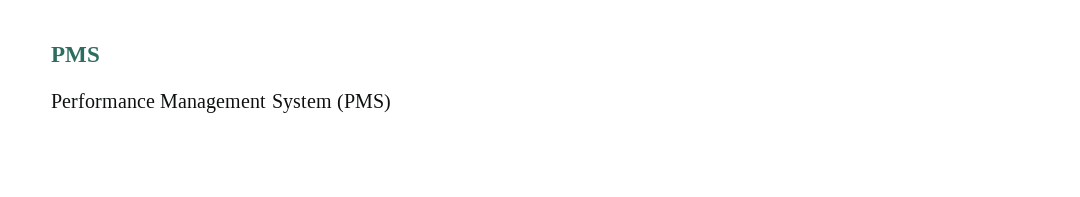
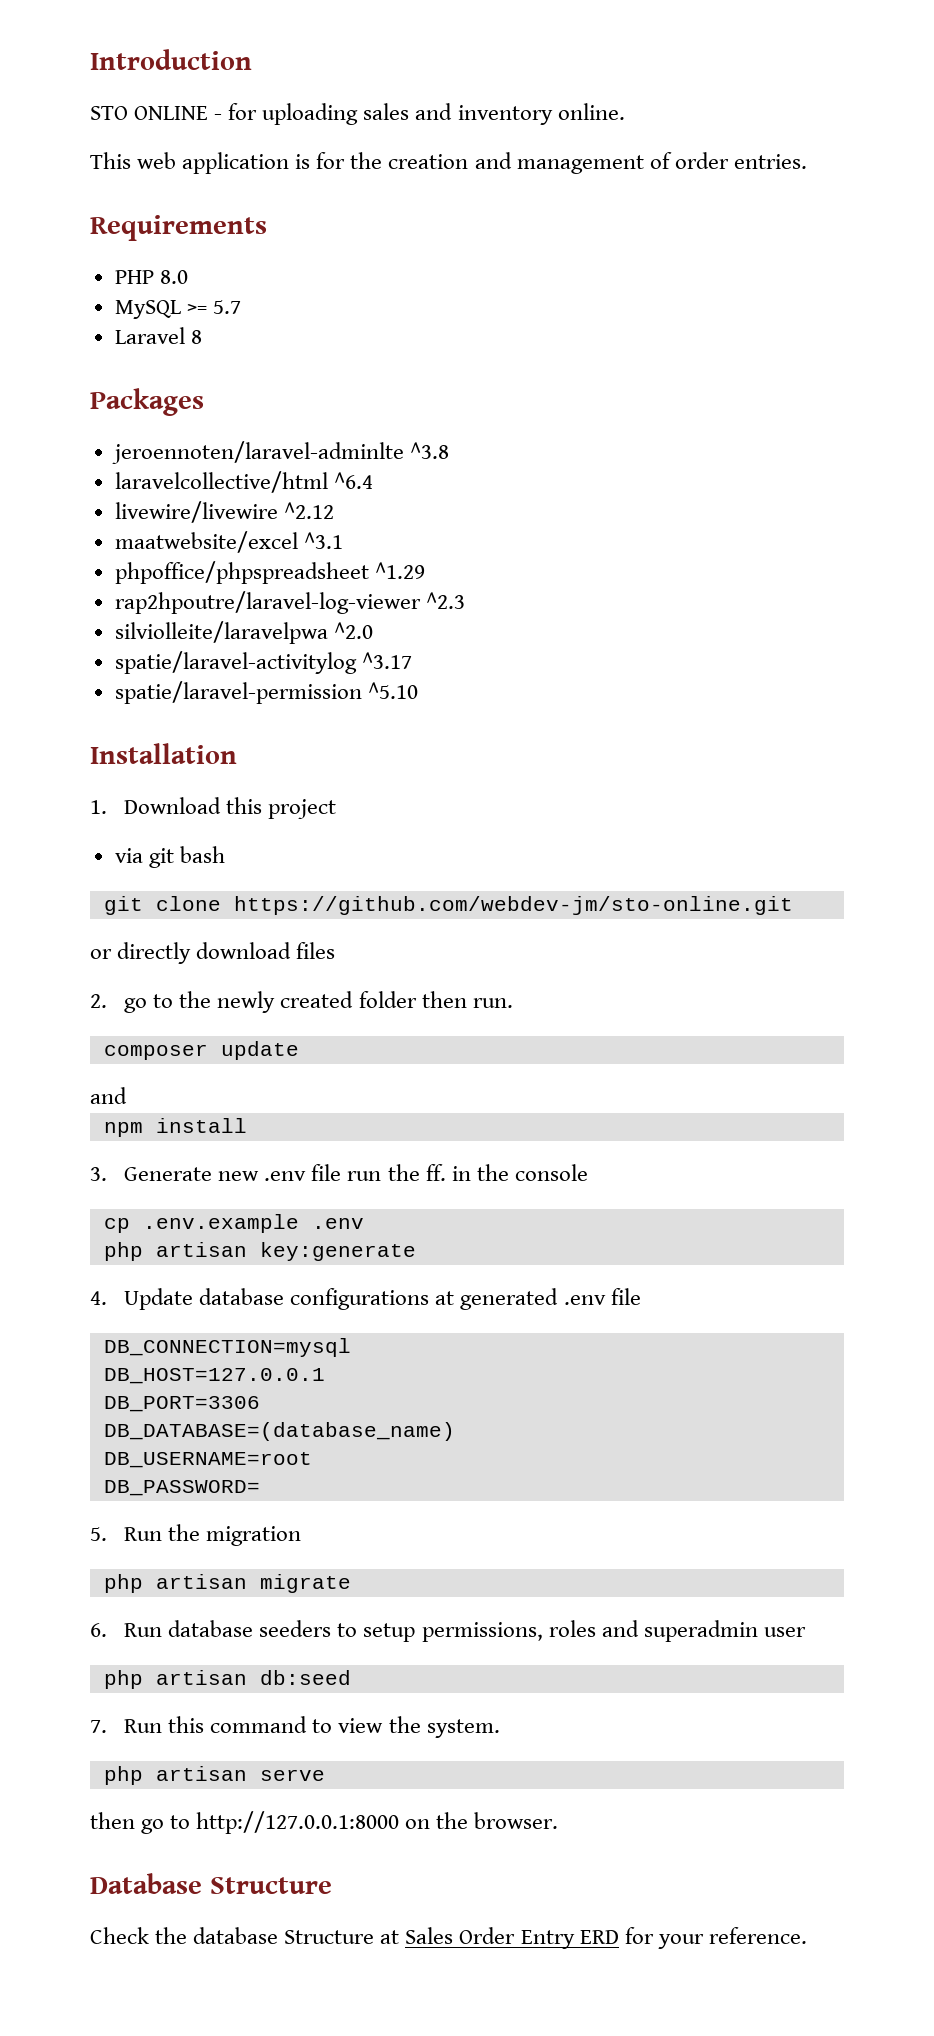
- PMS
- Performance Management System (PMS)
+ Introduction
+ STO ONLINE - for uploading sales and inventory online.
+ This web application is for the creation and management of order entries.
+ Requirements
+ PHP 8.0
+ MySQL >= 5.7
+ Laravel 8
+ Packages
+ jeroennoten/laravel-adminlte ^3.8
+ laravelcollective/html ^6.4
+ livewire/livewire ^2.12
+ maatwebsite/excel ^3.1
+ phpoffice/phpspreadsheet ^1.29
+ rap2hpoutre/laravel-log-viewer ^2.3
+ silviolleite/laravelpwa ^2.0
+ spatie/laravel-activitylog ^3.17
+ spatie/laravel-permission ^5.10
+ Installation
+ 1. Download this project
+ via git bash
+ git clone https://github.com/webdev-jm/sto-online.git
+ or directly download files
+ 2. go to the newly created folder then run.
+ composer update
+ and
+ npm install
+ 3. Generate new .env file run the ff. in the console
+ cp .env.example .env
+ php artisan key:generate
+ 4. Update database configurations at generated .env file
+ DB_CONNECTION=mysql
+ DB_HOST=127.0.0.1
+ DB_PORT=3306
+ DB_DATABASE=(database_name)
+ DB_USERNAME=root
+ DB_PASSWORD=
+ 5. Run the migration
+ php artisan migrate
+ 6. Run database seeders to setup permissions, roles and superadmin user
+ php artisan db:seed
+ 7. Run this command to view the system.
+ php artisan serve
+ then go to http://127.0.0.1:8000 on the browser.
+ Database Structure
+ Check the database Structure at Sales Order Entry ERD for your reference.

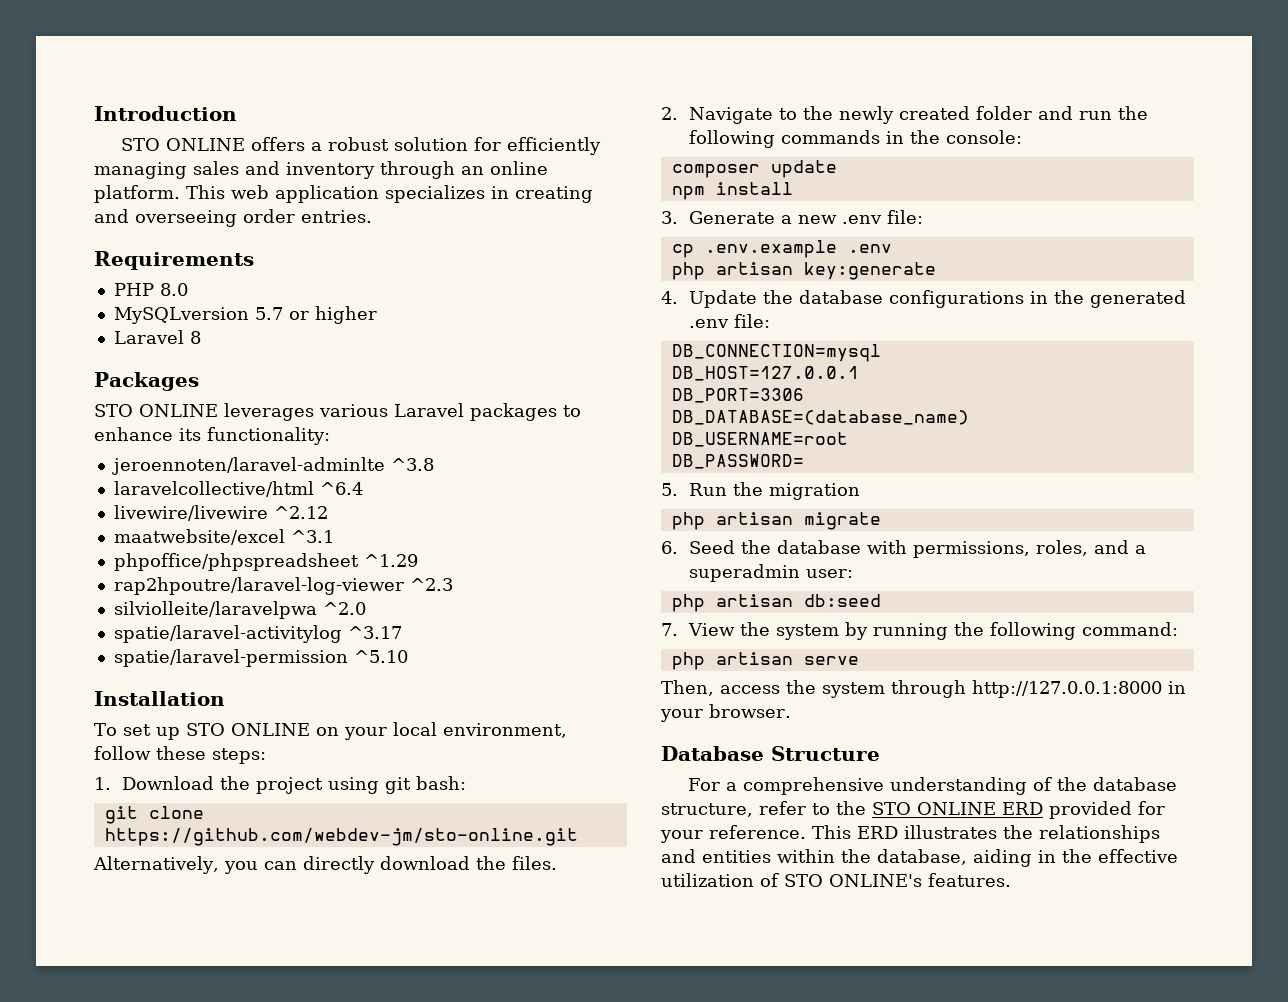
- STO ONLINE - for uploading sales and inventory online.
- This web application is for the creation and management of order entries.
+ STO ONLINE offers a robust solution for efficiently managing sales and inventory through an online platform. This web application specializes in creating and overseeing order entries.
- MySQL >= 5.7
+ MySQLversion 5.7 or higher
+ STO ONLINE leverages various Laravel packages to enhance its functionality:
+ To set up STO ONLINE on your local environment, follow these steps:
- 1. Download this project
- via git bash
+ 1. Download the project using git bash:
- or directly download files
+ Alternatively, you can directly download the files.
- 2. go to the newly created folder then run.
+ 2. Navigate to the newly created folder and run the following commands in the console:
  composer update
- and
- 3. Generate new .env file run the ff. in the console
+ 3. Generate a new .env file:
- 4. Update database configurations at generated .env file
+ 4. Update the database configurations in the generated .env file:
- 6. Run database seeders to setup permissions, roles and superadmin user
+ 6. Seed the database with permissions, roles, and a superadmin user:
  php artisan db:seed
- 7. Run this command to view the system.
+ 7. View the system by running the following command:
  php artisan serve
- then go to http://127.0.0.1:8000 on the browser.
+ Then, access the system through http://127.0.0.1:8000 in your browser.
  Database Structure
- Check the database Structure at Sales Order Entry ERD for your reference.
+ For a comprehensive understanding of the database structure, refer to the STO ONLINE ERD provided for your reference. This ERD illustrates the relationships and entities within the database, aiding in the effective utilization of STO ONLINE's features.

